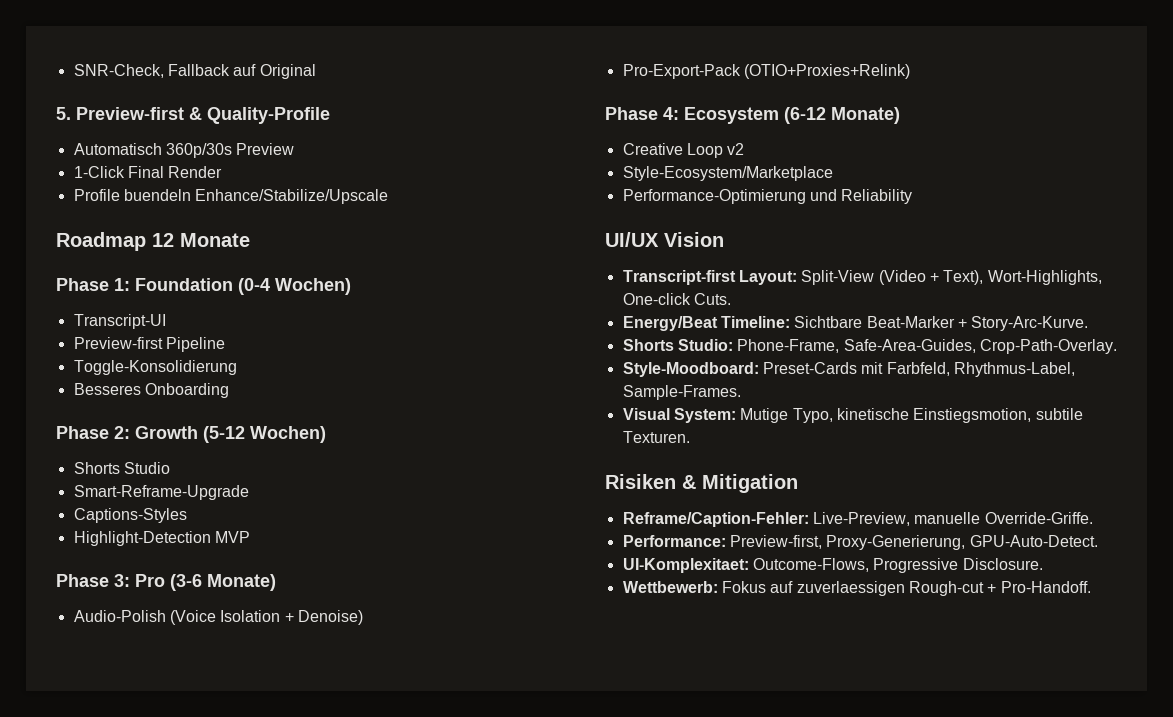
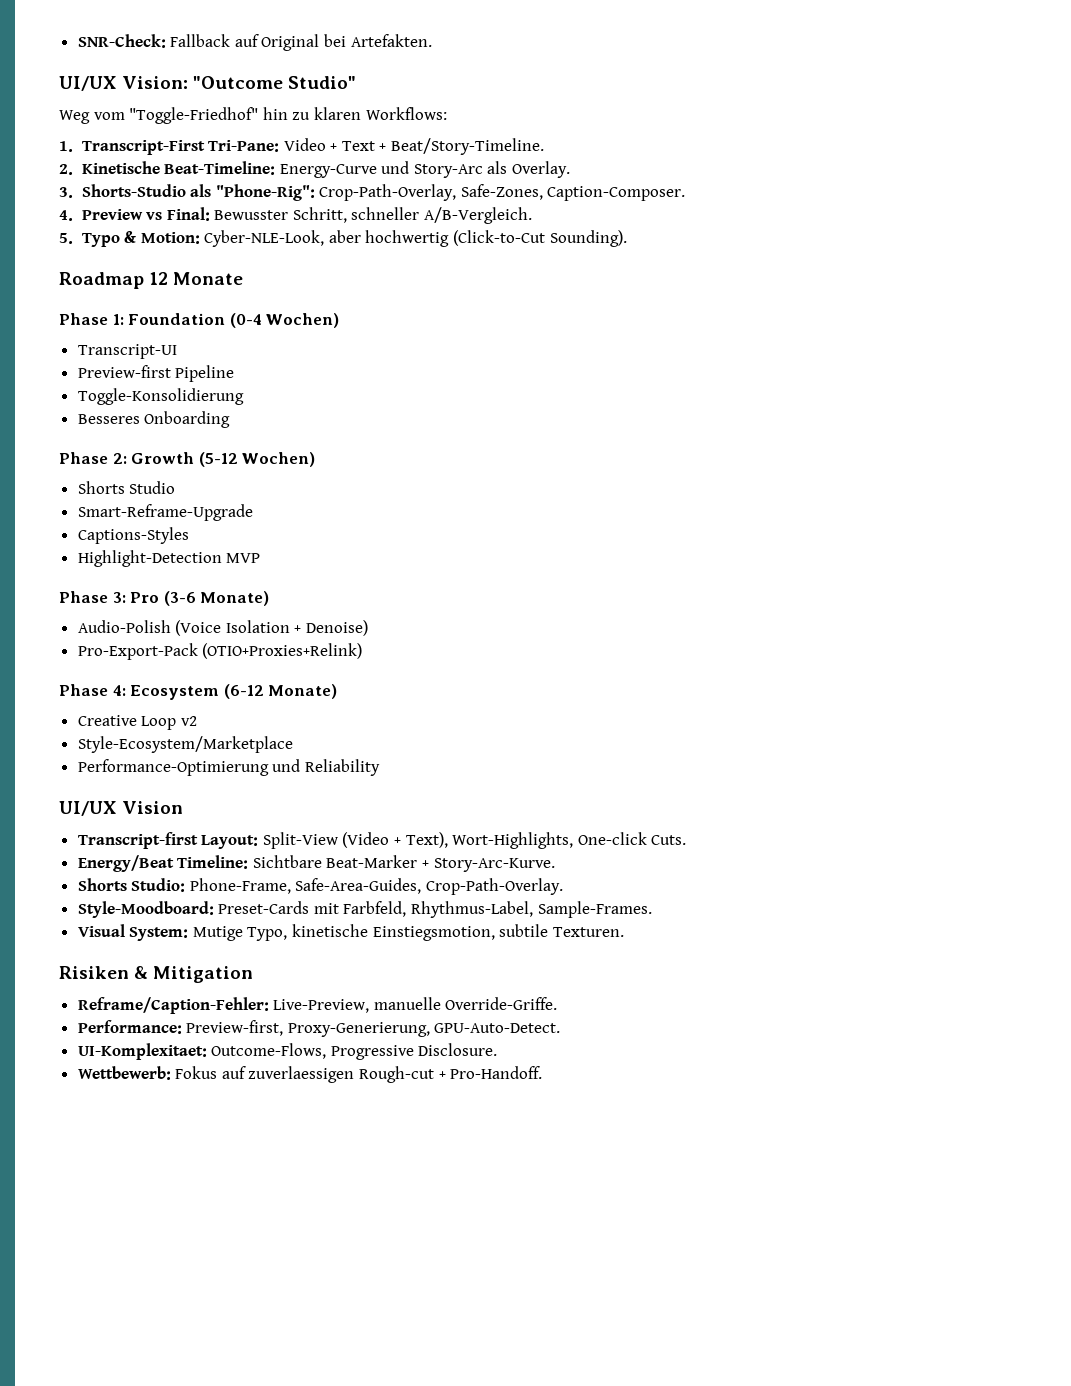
- SNR-Check, Fallback auf Original
- 5. Preview-first & Quality-Profile
- Automatisch 360p/30s Preview
- 1-Click Final Render
- Profile buendeln Enhance/Stabilize/Upscale
+ SNR-Check: Fallback auf Original bei Artefakten.
+ UI/UX Vision: "Outcome Studio"
+ Weg vom "Toggle-Friedhof" hin zu klaren Workflows:
+ 1. Transcript-First Tri-Pane: Video + Text + Beat/Story-Timeline.
+ 2. Kinetische Beat-Timeline: Energy-Curve und Story-Arc als Overlay.
+ 3. Shorts-Studio als "Phone-Rig": Crop-Path-Overlay, Safe-Zones, Caption-Composer.
+ 4. Preview vs Final: Bewusster Schritt, schneller A/B-Vergleich.
+ 5. Typo & Motion: Cyber-NLE-Look, aber hochwertig (Click-to-Cut Sounding).

